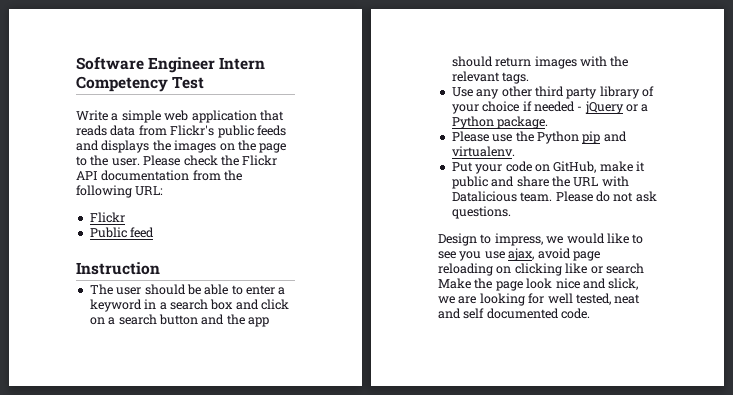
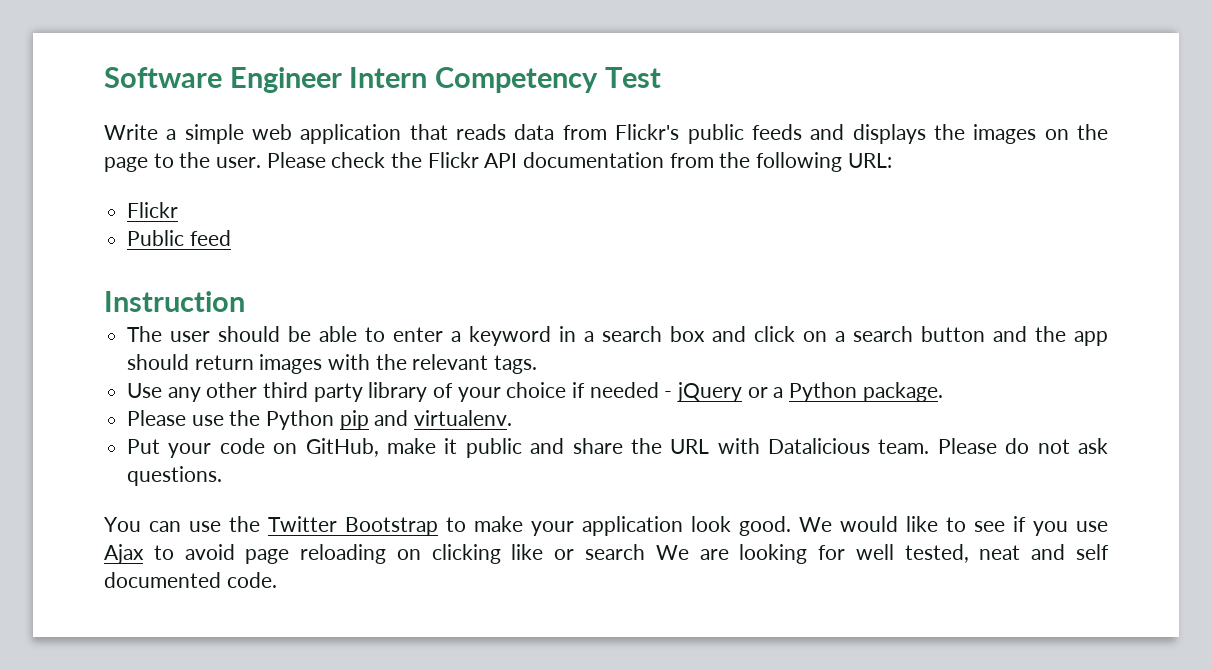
- Design to impress, we would like to see you use ajax, avoid page reloading on clicking like or search Make the page look nice and slick, we are looking for well tested, neat and self documented code.
+ You can use the Twitter Bootstrap to make your application look good. We would like to see if you use Ajax to avoid page reloading on clicking like or search We are looking for well tested, neat and self documented code.

